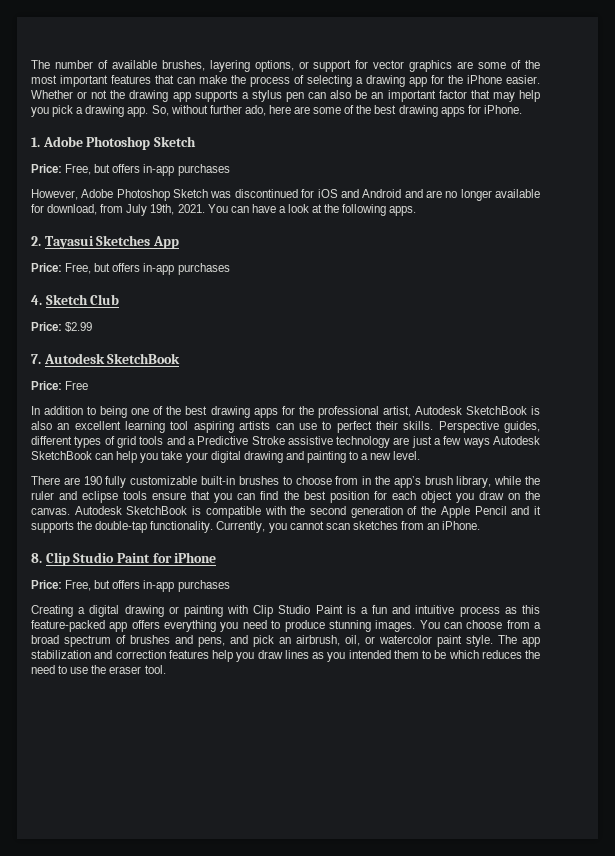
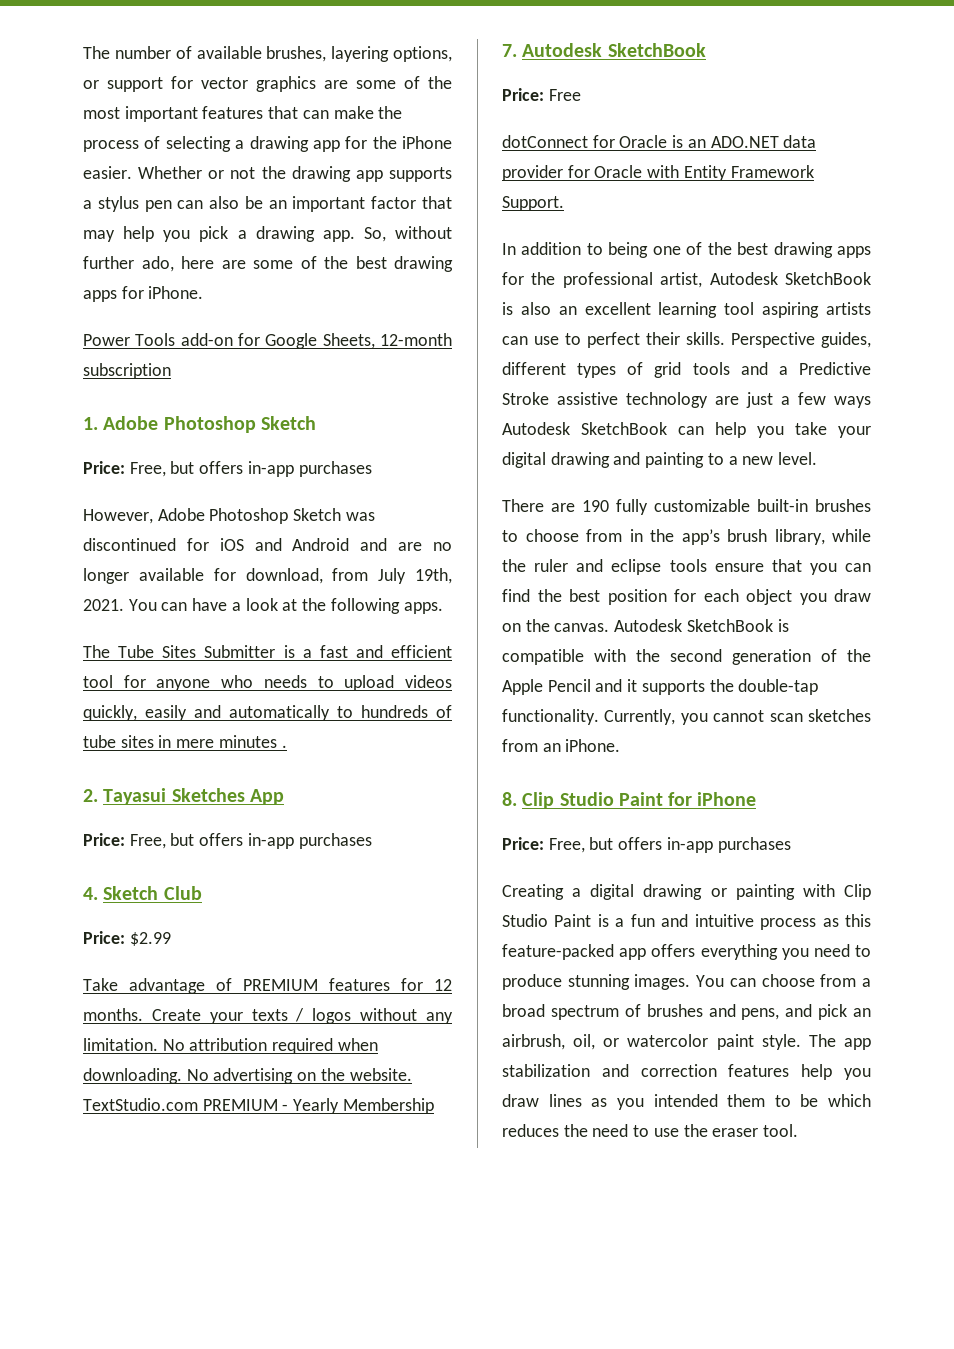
+ Power Tools add-on for Google Sheets, 12-month subscription
+ The Tube Sites Submitter is a fast and efficient tool for anyone who needs to upload videos quickly, easily and automatically to hundreds of tube sites in mere minutes .
+ Take advantage of PREMIUM features for 12 months. Create your texts / logos without any limitation. No attribution required when downloading. No advertising on the website. TextStudio.com PREMIUM - Yearly Membership
+ dotConnect for Oracle is an ADO.NET data provider for Oracle with Entity Framework Support.

